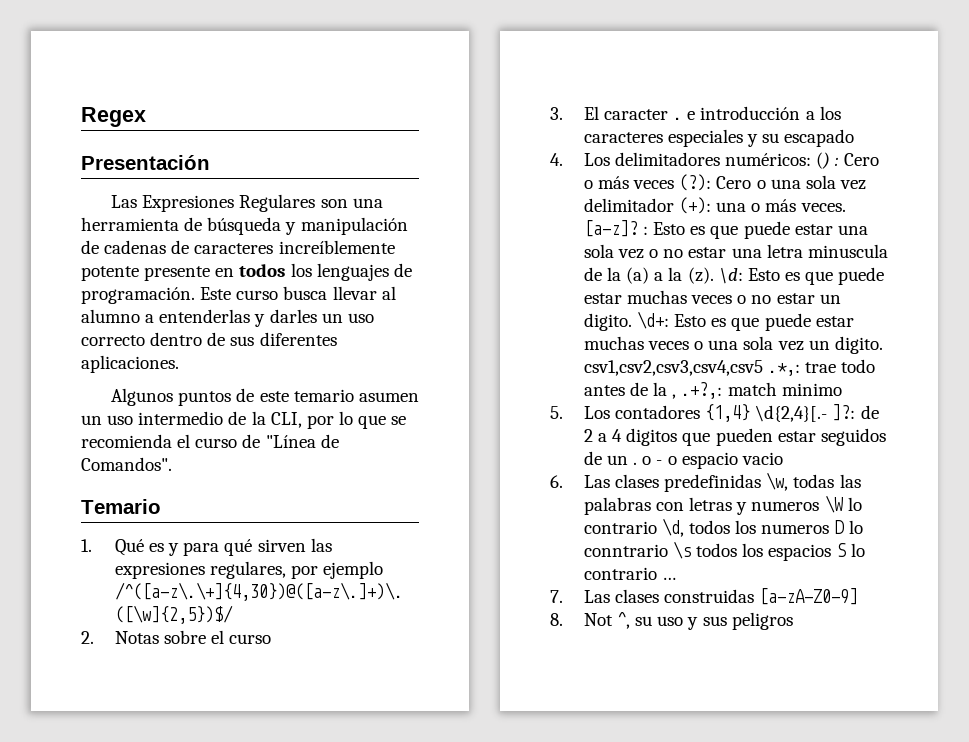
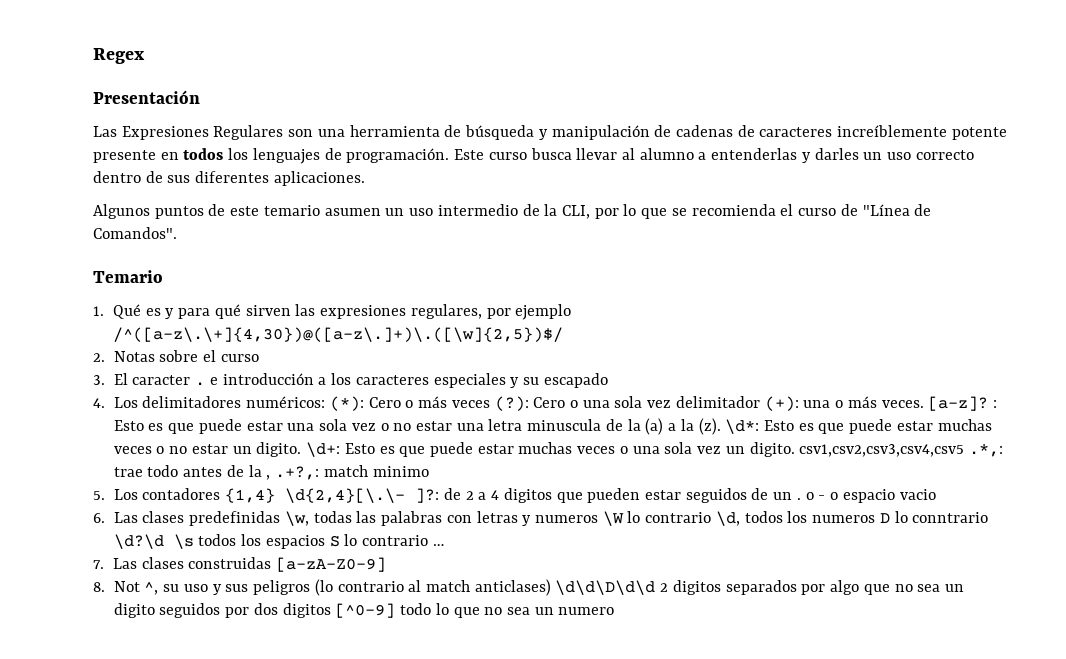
- 4. Los delimitadores numéricos: () : Cero o más veces (?): Cero o una sola vez delimitador (+): una o más veces.
+ 4. Los delimitadores numéricos: (*): Cero o más veces (?): Cero o una sola vez delimitador (+): una o más veces.
- \d: Esto es que puede estar muchas veces o no estar un digito.
+ \d*: Esto es que puede estar muchas veces o no estar un digito.
- 5. Los contadores {1,4} \d{2,4}[.- ]?: de 2 a 4 digitos que pueden estar seguidos de un . o - o espacio vacio
+ 5. Los contadores {1,4} \d{2,4}[\.\- ]?: de 2 a 4 digitos que pueden estar seguidos de un . o - o espacio vacio
- 6. Las clases predefinidas \w, todas las palabras con letras y numeros \W lo contrario \d, todos los numeros D lo conntrario \s todos los espacios S lo contrario …
+ 6. Las clases predefinidas \w, todas las palabras con letras y numeros \W lo contrario \d, todos los numeros D lo conntrario \d?\d \s todos los espacios S lo contrario …
- 8. Not ^, su uso y sus peligros
+ 8. Not ^, su uso y sus peligros (lo contrario al match anticlases) \d\d\D\d\d 2 digitos separados por algo que no sea un digito seguidos por dos digitos [^0-9] todo lo que no sea un numero

